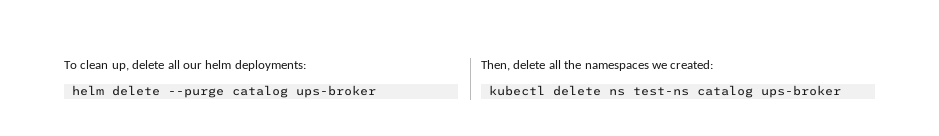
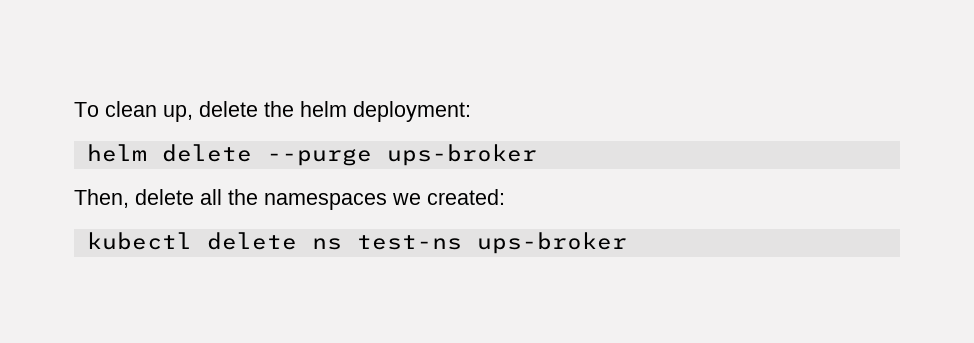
- To clean up, delete all our helm deployments:
+ To clean up, delete the helm deployment:
- helm delete --purge catalog ups-broker
+ helm delete --purge ups-broker
- kubectl delete ns test-ns catalog ups-broker
+ kubectl delete ns test-ns ups-broker

